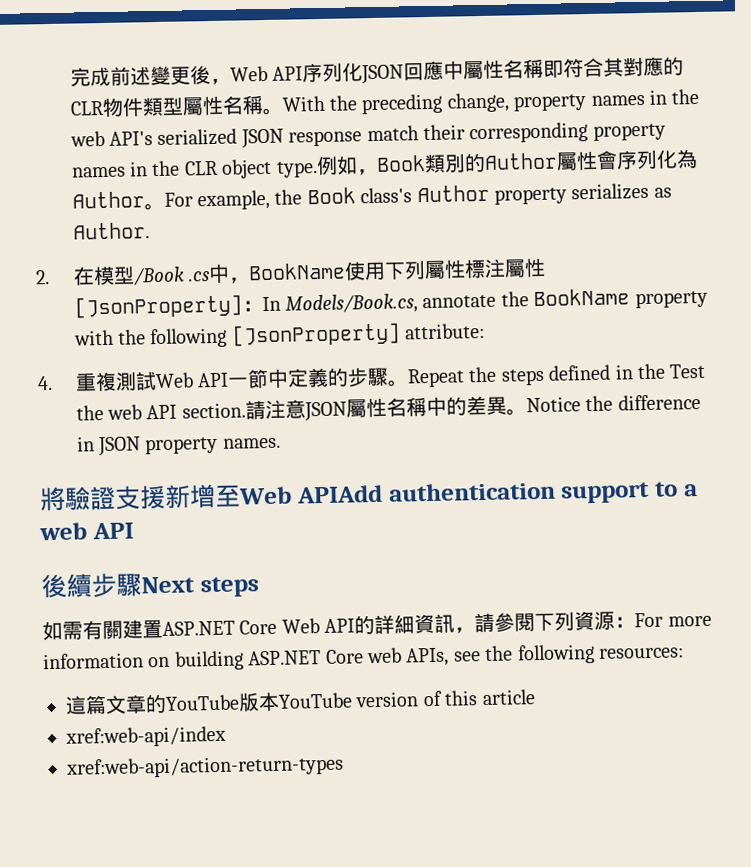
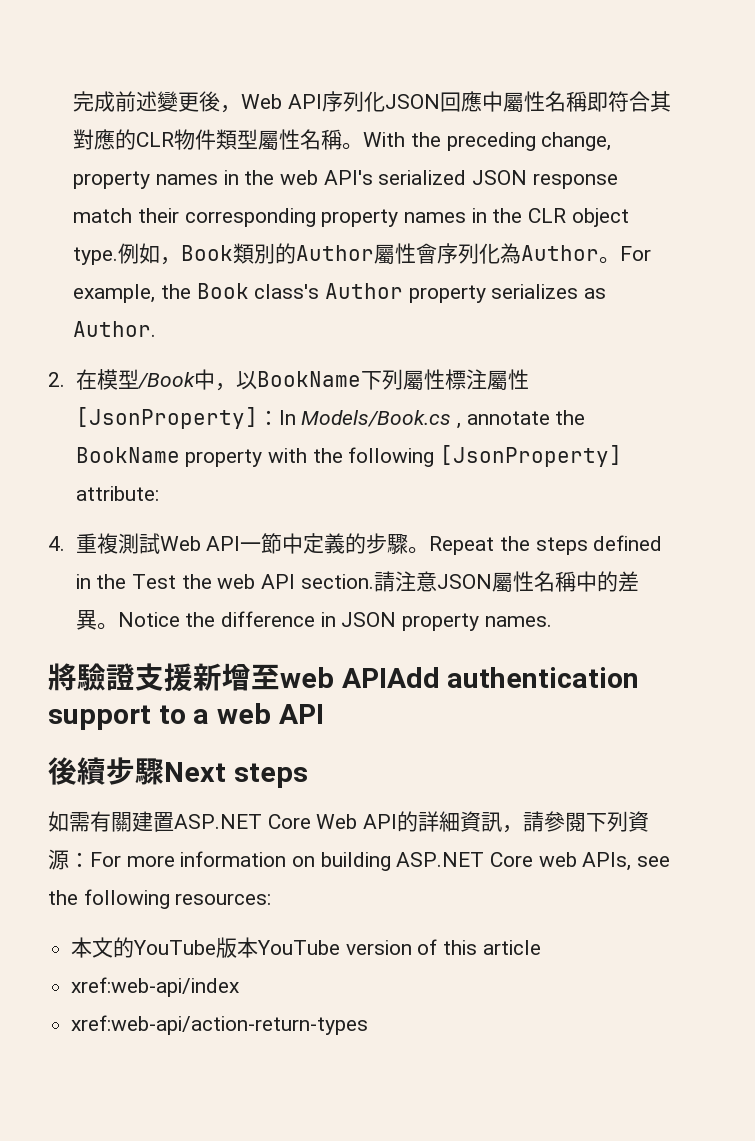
- 2.在模型/Book .cs中，BookName使用下列屬性標注屬性[JsonProperty]：In Models/Book.cs, annotate the BookName property with the following [JsonProperty] attribute:
+ 2.在模型/Book中，以BookName下列屬性標注屬性[JsonProperty]：In Models/Book.cs , annotate the BookName property with the following [JsonProperty] attribute:
- 將驗證支援新增至Web APIAdd authentication support to a web API
+ 將驗證支援新增至web APIAdd authentication support to a web API
- 這篇文章的YouTube版本YouTube version of this article
+ 本文的YouTube版本YouTube version of this article

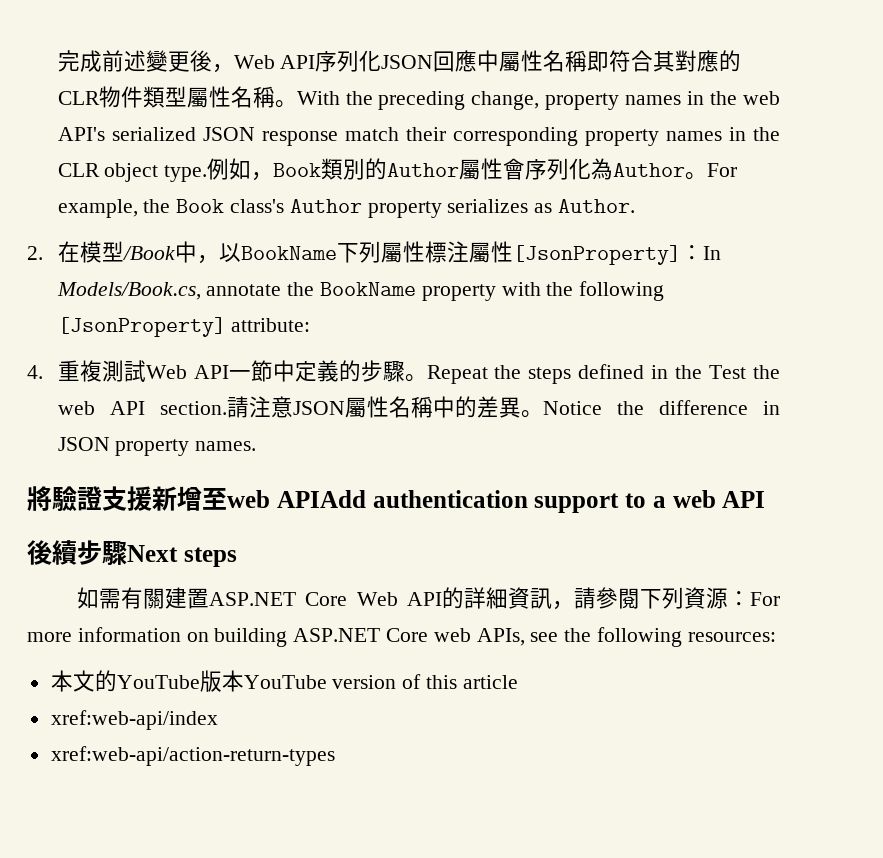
- 2.在模型/Book中，以BookName下列屬性標注屬性[JsonProperty]：In Models/Book.cs , annotate the BookName property with the following [JsonProperty] attribute:
+ 2.在模型/Book中，以BookName下列屬性標注屬性[JsonProperty]：In Models/Book.cs, annotate the BookName property with the following [JsonProperty] attribute:

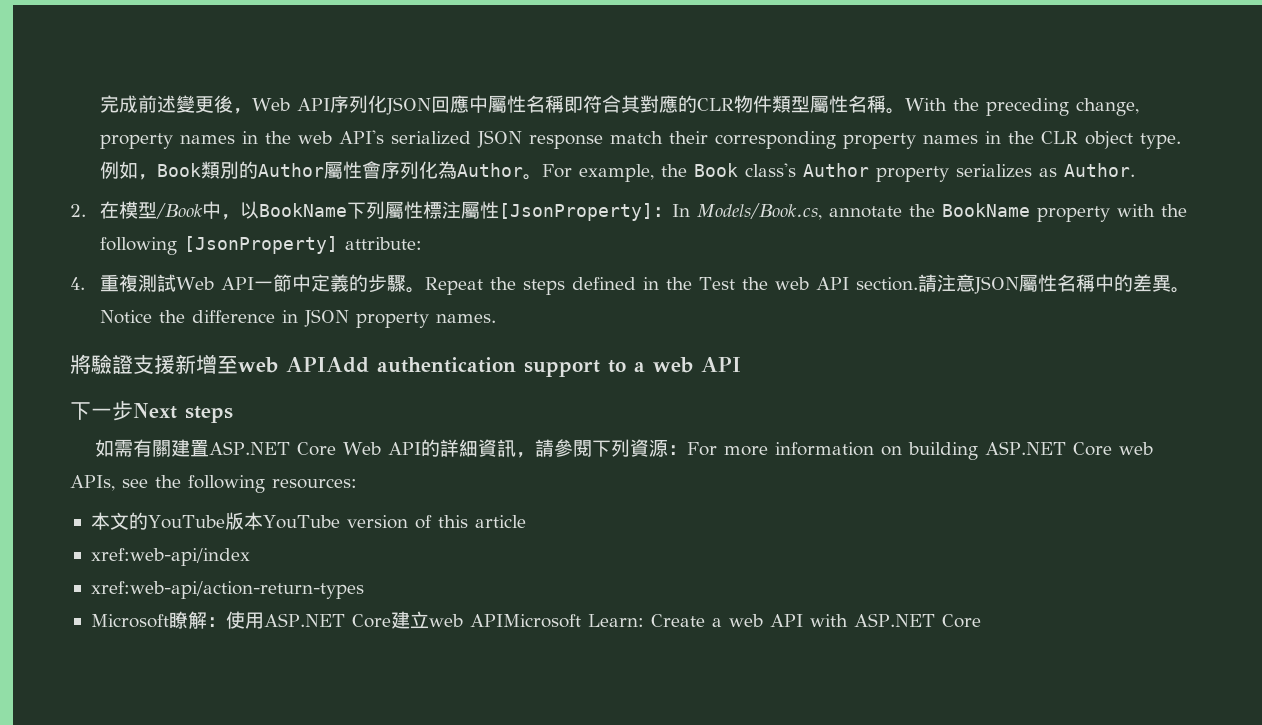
- 後續步驟Next steps
+ 下一步Next steps
+ Microsoft瞭解：使用ASP.NET Core建立web APIMicrosoft Learn: Create a web API with ASP.NET Core

